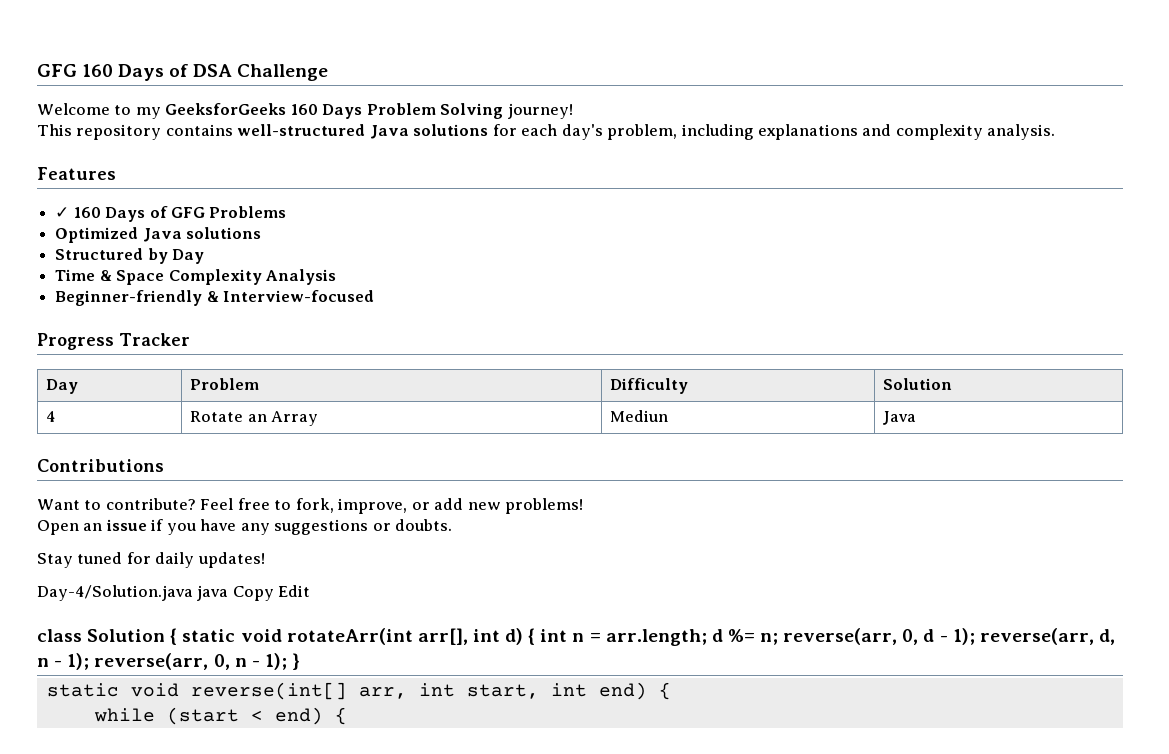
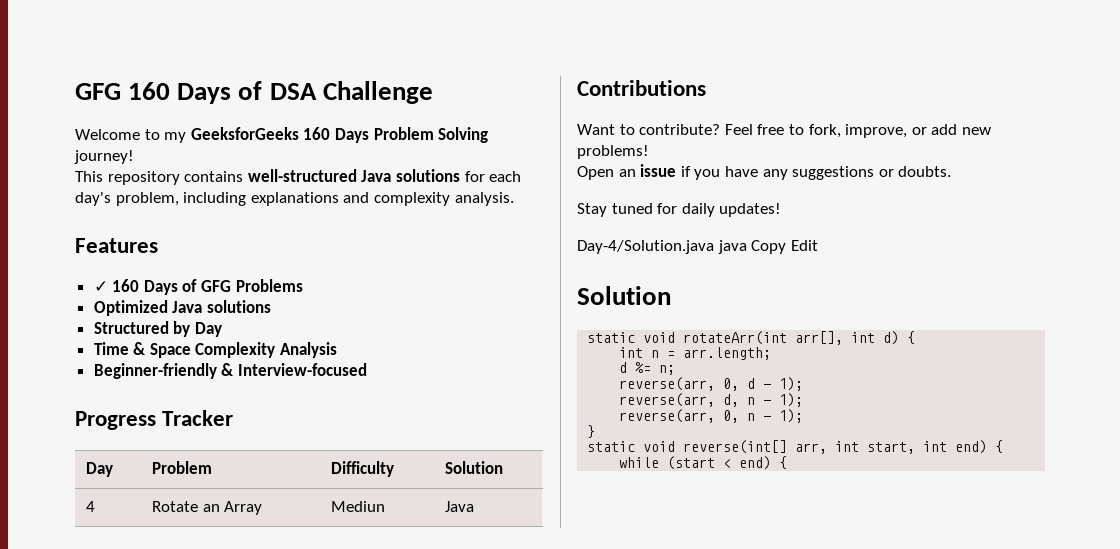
  Day-4/Solution.java java Copy Edit
- class Solution { static void rotateArr(int arr[], int d) { int n = arr.length; d %= n; reverse(arr, 0, d - 1); reverse(arr, d, n - 1); reverse(arr, 0, n - 1); }
+ Solution
+ static void rotateArr(int arr[], int d) {
+ int n = arr.length;
+ d %= n;
+ reverse(arr, 0, d - 1);
+ reverse(arr, d, n - 1);
+ reverse(arr, 0, n - 1);
+ }

